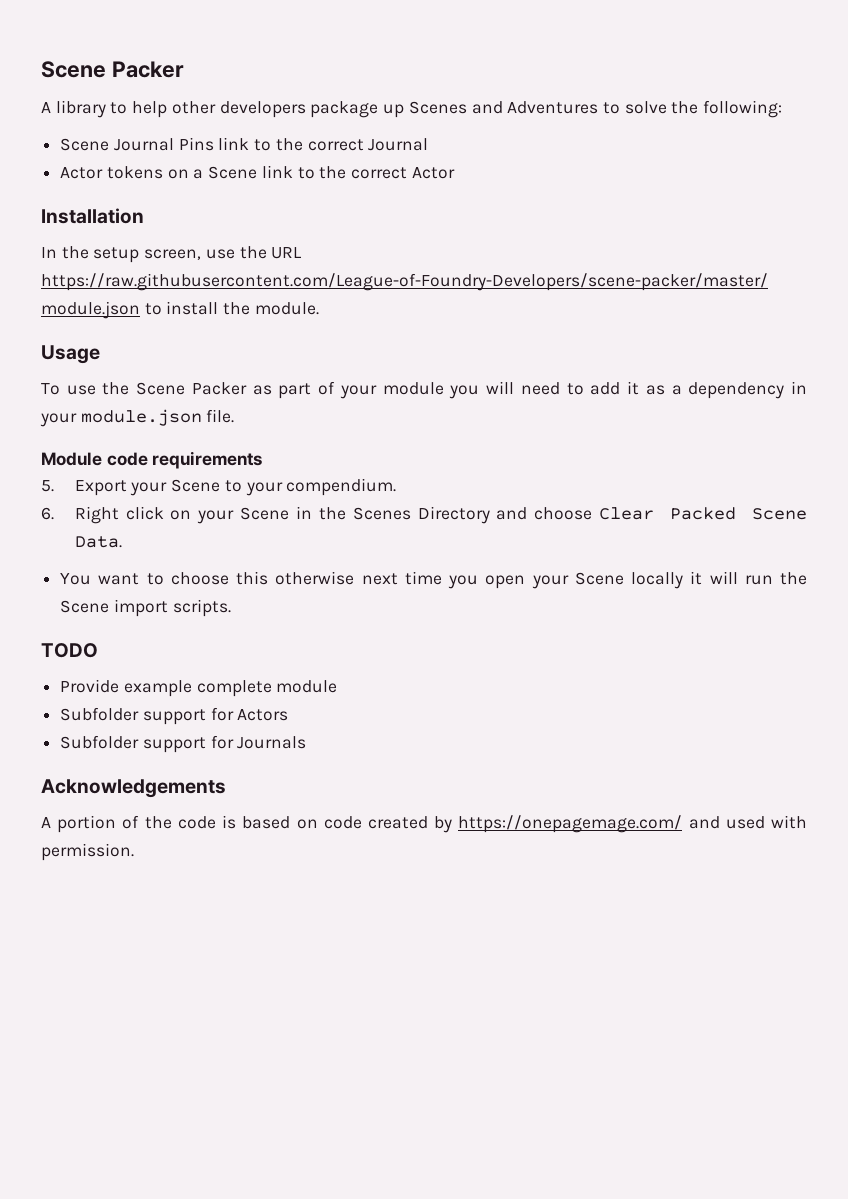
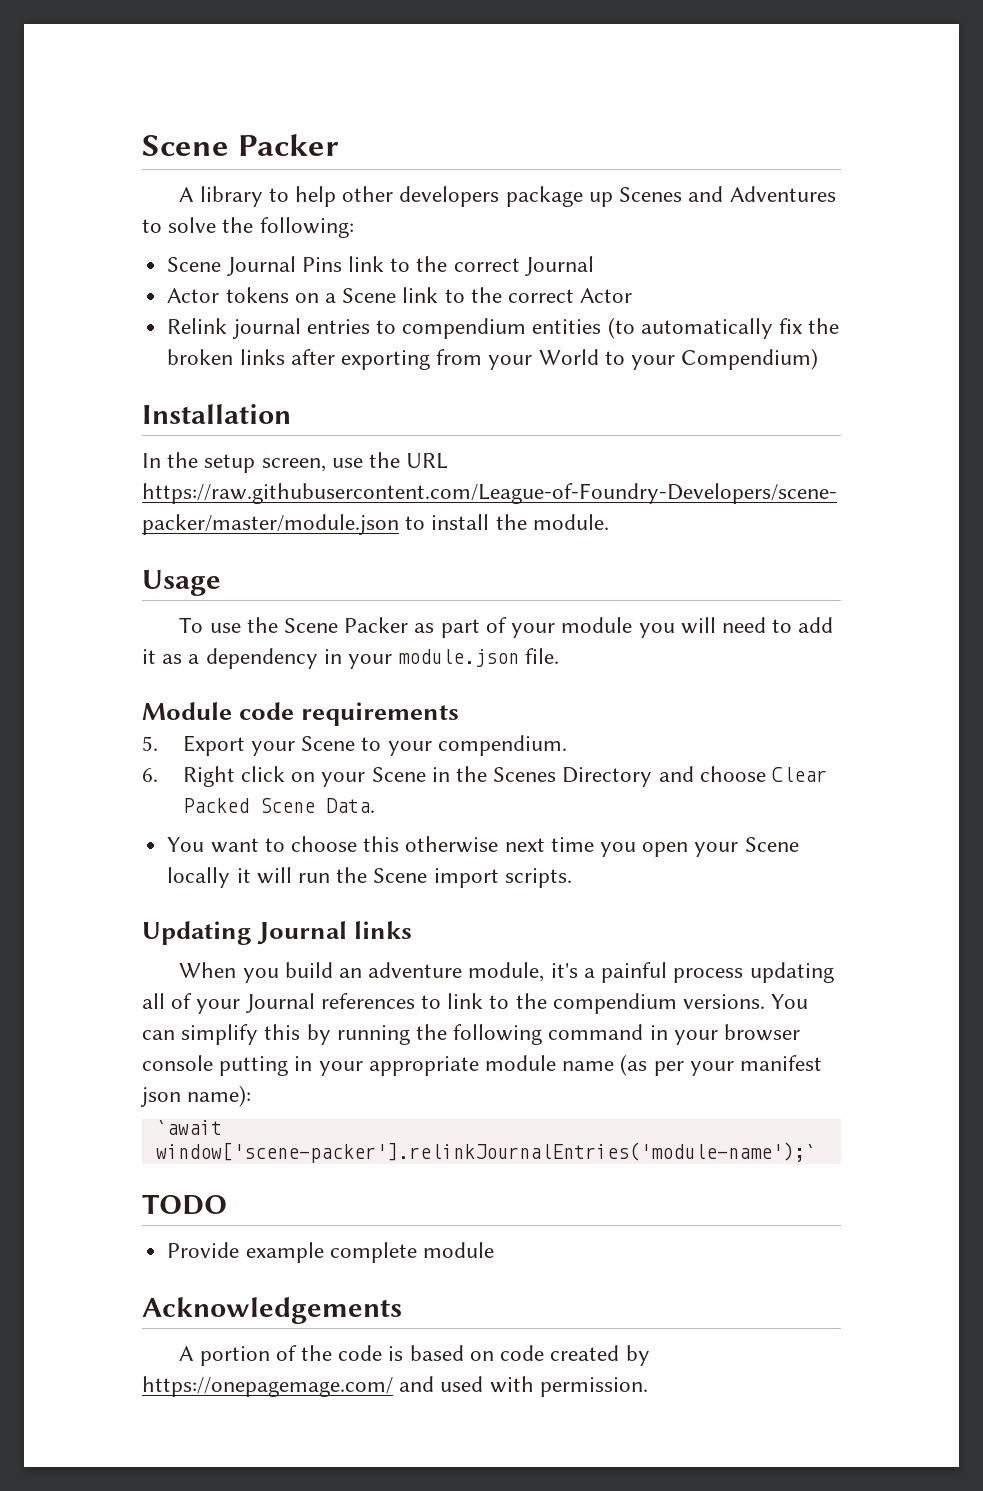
+ Relink journal entries to compendium entities (to automatically fix the broken links after exporting from your World to your Compendium)
+ Updating Journal links
+ When you build an adventure module, it's a painful process updating all of your Journal references to link to the compendium versions. You can simplify this by running the following command in your browser console putting in your appropriate module name (as per your manifest json name):
+ `await window['scene-packer'].relinkJournalEntries('module-name');`
- Subfolder support for Actors
- Subfolder support for Journals

